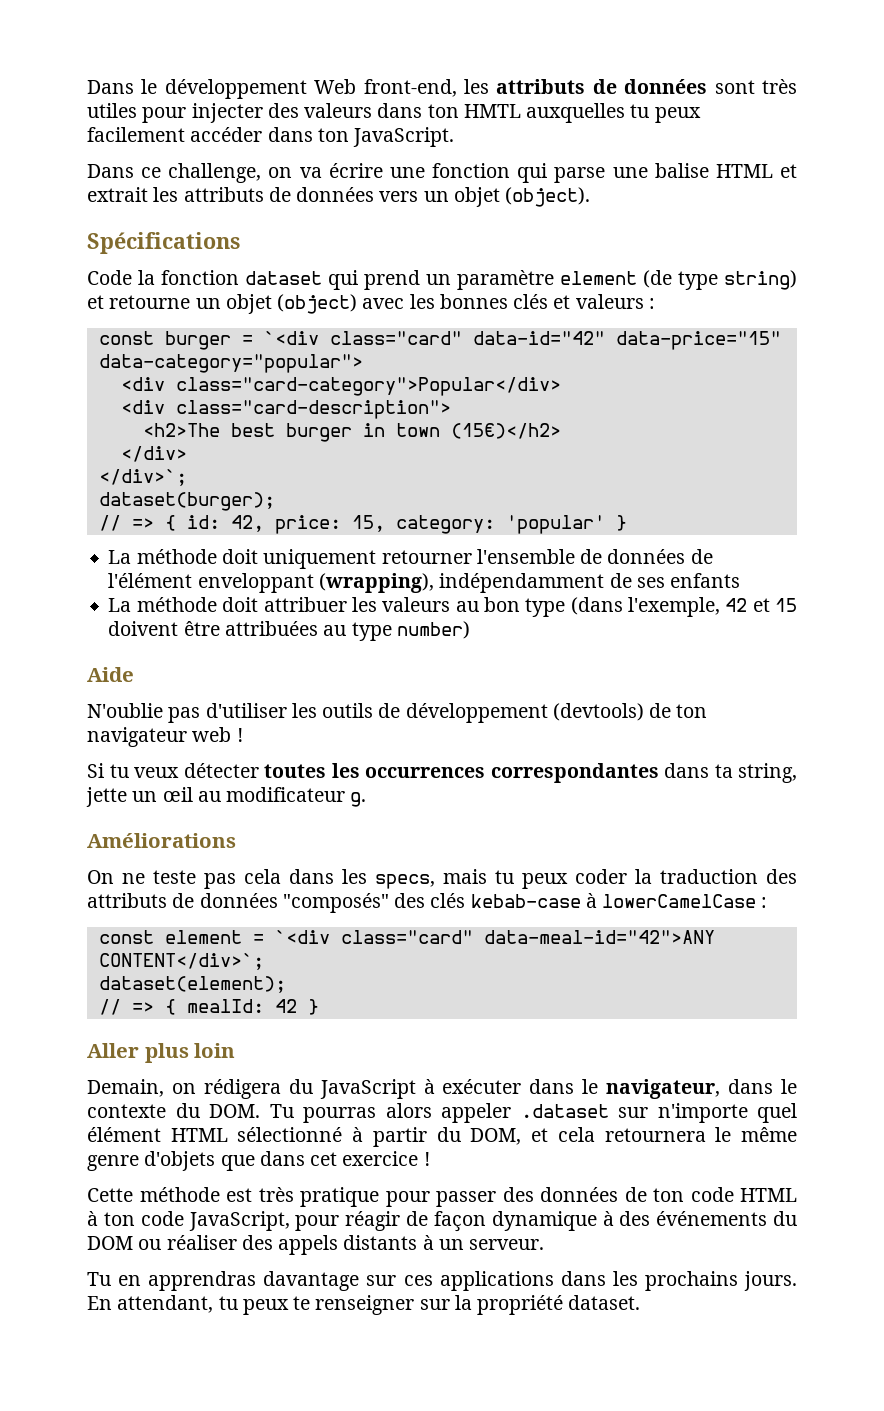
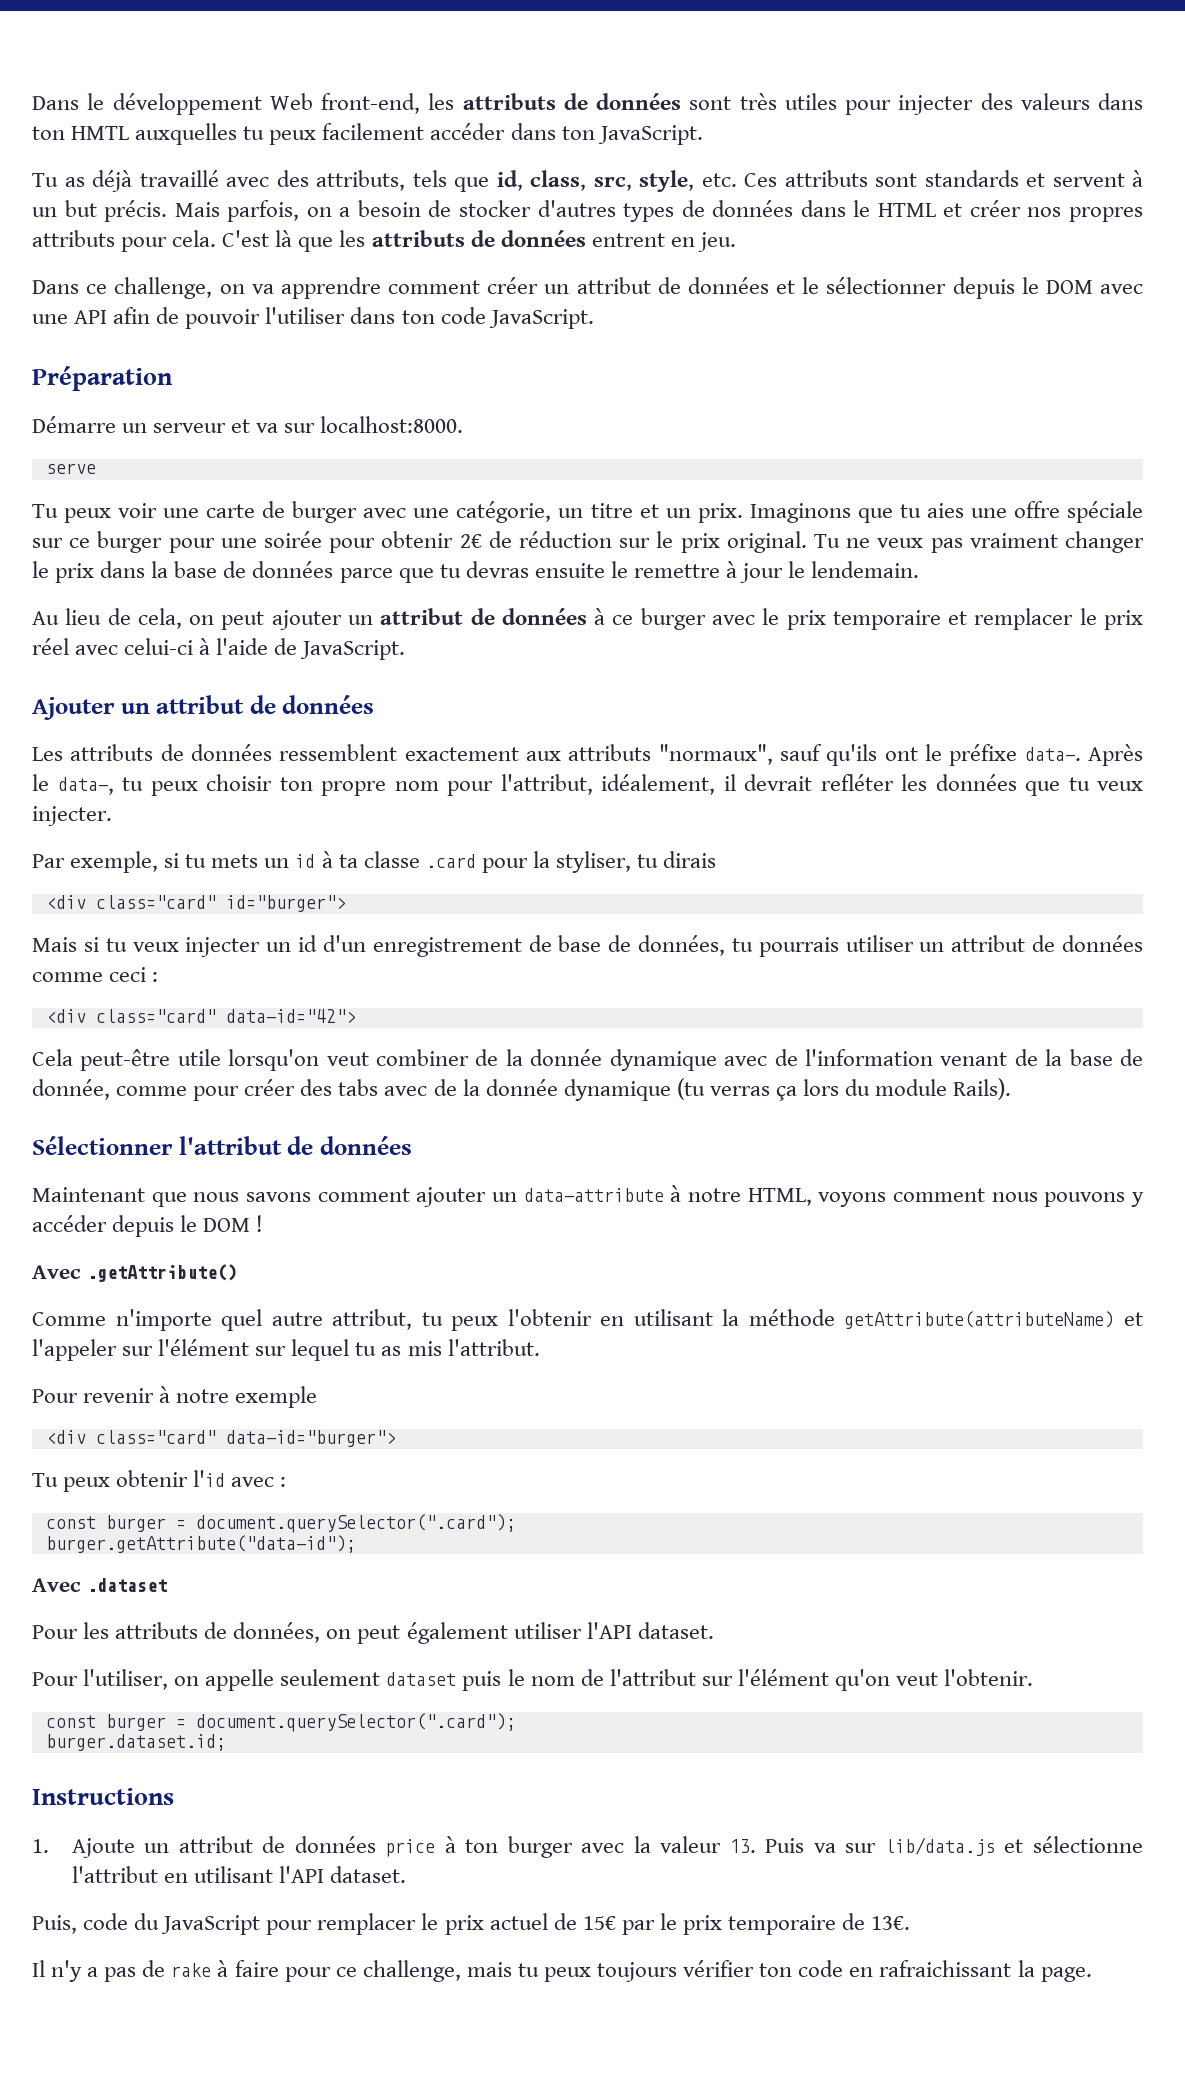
+ Tu as déjà travaillé avec des attributs, tels que id, class, src, style, etc. Ces attributs sont standards et servent à un but précis. Mais parfois, on a besoin de stocker d'autres types de données dans le HTML et créer nos propres attributs pour cela. C'est là que les attributs de données entrent en jeu.
- Dans ce challenge, on va écrire une fonction qui parse une balise HTML et extrait les attributs de données vers un objet (object).
- Spécifications
- Code la fonction dataset qui prend un paramètre element (de type string) et retourne un objet (object) avec les bonnes clés et valeurs :
- const burger = `<div class="card" data-id="42" data-price="15" data-category="popular">
- <div class="card-category">Popular</div>
- <div class="card-description">
- <h2>The best burger in town (15€)</h2>
- </div>
- </div>`;
- dataset(burger);
- // => { id: 42, price: 15, category: 'popular' }
- La méthode doit uniquement retourner l'ensemble de données de l'élément enveloppant (wrapping), indépendamment de ses enfants
- La méthode doit attribuer les valeurs au bon type (dans l'exemple, 42 et 15 doivent être attribuées au type number)
- Aide
- N'oublie pas d'utiliser les outils de développement (devtools) de ton navigateur web !
- Si tu veux détecter toutes les occurrences correspondantes dans ta string, jette un œil au modificateur g.
- Améliorations
- On ne teste pas cela dans les specs, mais tu peux coder la traduction des attributs de données "composés" des clés kebab-case à lowerCamelCase :
- const element = `<div class="card" data-meal-id="42">ANY CONTENT</div>`;
- dataset(element);
- // => { mealId: 42 }
- Aller plus loin
- Demain, on rédigera du JavaScript à exécuter dans le navigateur, dans le contexte du DOM. Tu pourras alors appeler .dataset sur n'importe quel élément HTML sélectionné à partir du DOM, et cela retournera le même genre d'objets que dans cet exercice !
- Cette méthode est très pratique pour passer des données de ton code HTML à ton code JavaScript, pour réagir de façon dynamique à des événements du DOM ou réaliser des appels distants à un serveur.
- Tu en apprendras davantage sur ces applications dans les prochains jours. En attendant, tu peux te renseigner sur la propriété dataset.
+ Dans ce challenge, on va apprendre comment créer un attribut de données et le sélectionner depuis le DOM avec une API afin de pouvoir l'utiliser dans ton code JavaScript.
+ Préparation
+ Démarre un serveur et va sur localhost:8000.
+ serve
+ Tu peux voir une carte de burger avec une catégorie, un titre et un prix. Imaginons que tu aies une offre spéciale sur ce burger pour une soirée pour obtenir 2€ de réduction sur le prix original. Tu ne veux pas vraiment changer le prix dans la base de données parce que tu devras ensuite le remettre à jour le lendemain.
+ Au lieu de cela, on peut ajouter un attribut de données à ce burger avec le prix temporaire et remplacer le prix réel avec celui-ci à l'aide de JavaScript.
+ Ajouter un attribut de données
+ Les attributs de données ressemblent exactement aux attributs "normaux", sauf qu'ils ont le préfixe data-. Après le data-, tu peux choisir ton propre nom pour l'attribut, idéalement, il devrait refléter les données que tu veux injecter.
+ Par exemple, si tu mets un id à ta classe .card pour la styliser, tu dirais
+ <div class="card" id="burger">
+ Mais si tu veux injecter un id d'un enregistrement de base de données, tu pourrais utiliser un attribut de données comme ceci :
+ <div class="card" data-id="42">
+ Cela peut-être utile lorsqu'on veut combiner de la donnée dynamique avec de l'information venant de la base de donnée, comme pour créer des tabs avec de la donnée dynamique (tu verras ça lors du module Rails).
+ Sélectionner l'attribut de données
+ Maintenant que nous savons comment ajouter un data-attribute à notre HTML, voyons comment nous pouvons y accéder depuis le DOM !
+ Avec .getAttribute()
+ Comme n'importe quel autre attribut, tu peux l'obtenir en utilisant la méthode getAttribute(attributeName) et l'appeler sur l'élément sur lequel tu as mis l'attribut.
+ Pour revenir à notre exemple
+ <div class="card" data-id="burger">
+ Tu peux obtenir l'id avec :
+ const burger = document.querySelector(".card");
+ burger.getAttribute("data-id");
+ Avec .dataset
+ Pour les attributs de données, on peut également utiliser l'API dataset.
+ Pour l'utiliser, on appelle seulement dataset puis le nom de l'attribut sur l'élément qu'on veut l'obtenir.
+ const burger = document.querySelector(".card");
+ burger.dataset.id;
+ Instructions
+ 1. Ajoute un attribut de données price à ton burger avec la valeur 13. Puis va sur lib/data.js et sélectionne l'attribut en utilisant l'API dataset.
+ Puis, code du JavaScript pour remplacer le prix actuel de 15€ par le prix temporaire de 13€.
+ Il n'y a pas de rake à faire pour ce challenge, mais tu peux toujours vérifier ton code en rafraichissant la page.

